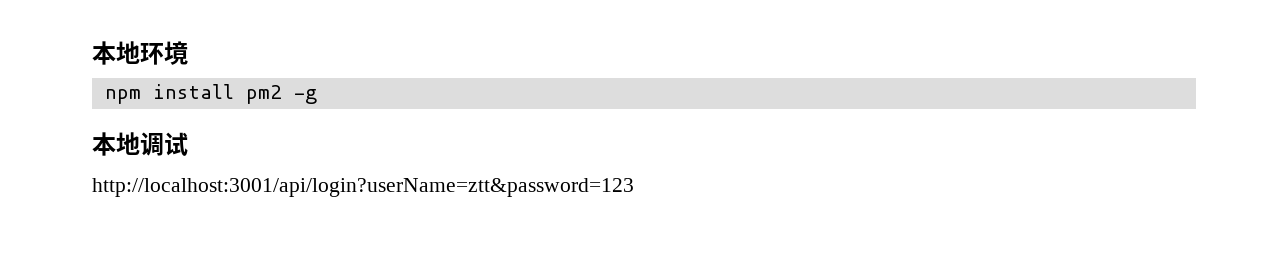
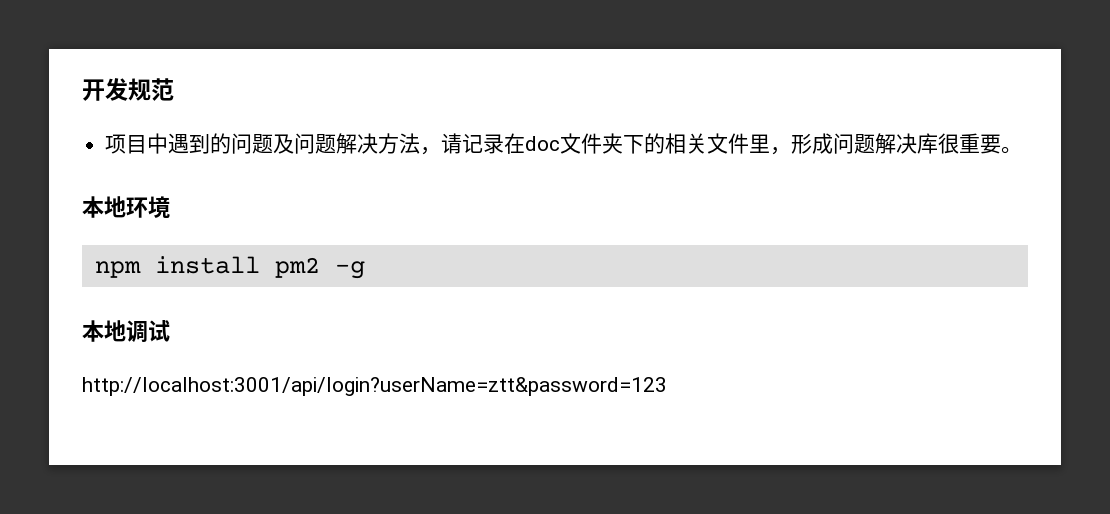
+ 开发规范
+ 项目中遇到的问题及问题解决方法，请记录在doc文件夹下的相关文件里，形成问题解决库很重要。

